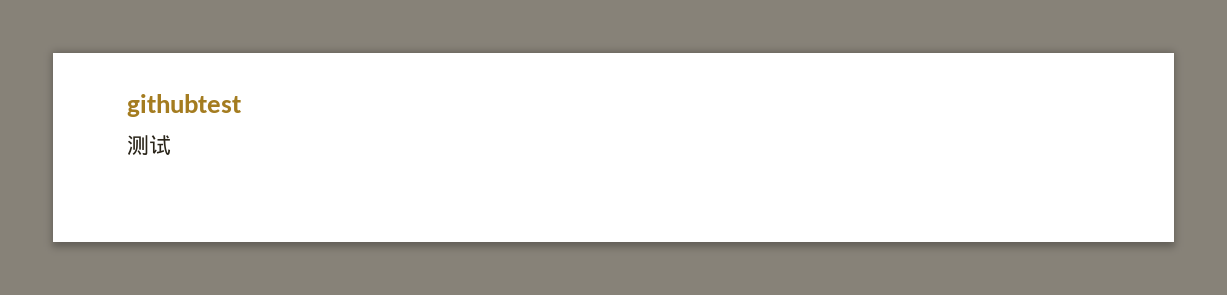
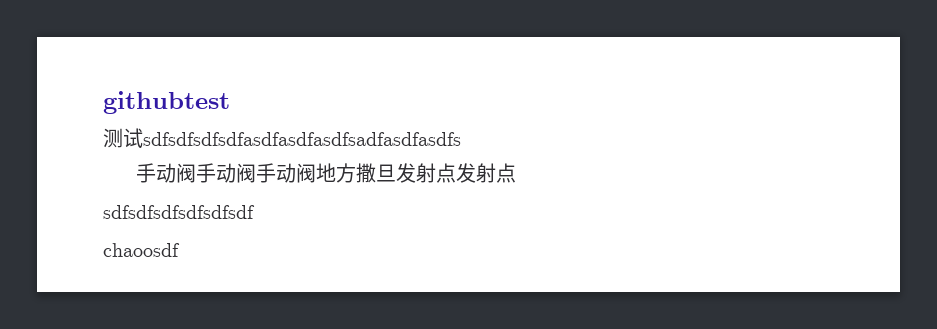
- 测试
+ 测试sdfsdfsdfsdfasdfasdfasdfsadfasdfasdfs
+ 手动阀手动阀手动阀地方撒旦发射点发射点
+ sdfsdfsdfsdfsdfsdf
+ chaoosdf

